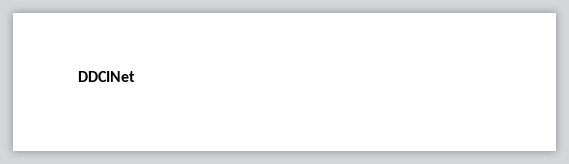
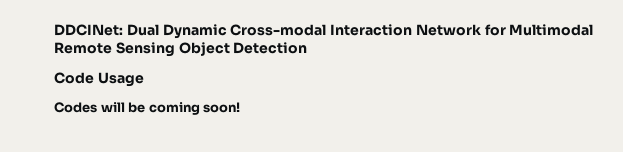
- DDCINet
+ DDCINet: Dual Dynamic Cross-modal Interaction Network for Multimodal Remote Sensing Object Detection
+ Code Usage
+ Codes will be coming soon!

